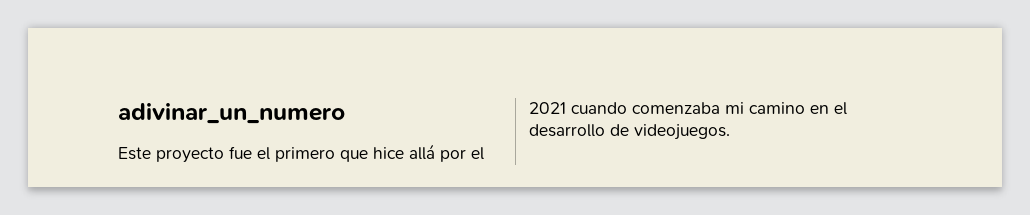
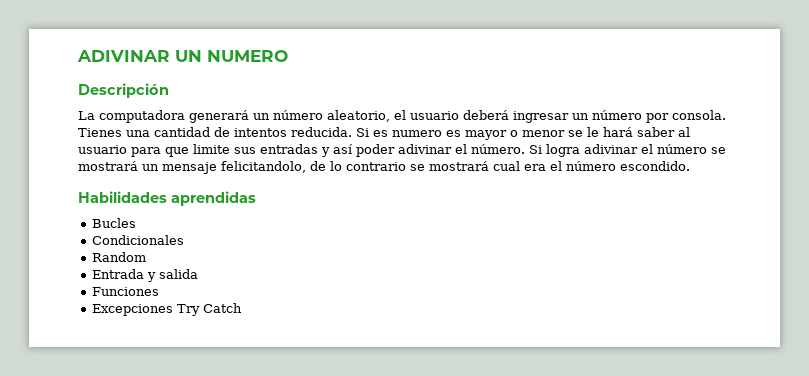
- adivinar_un_numero
- Este proyecto fue el primero que hice allá por el 2021 cuando comenzaba mi camino en el desarrollo de videojuegos.
+ ADIVINAR UN NUMERO
+ Descripción
+ La computadora generará un número aleatorio, el usuario deberá ingresar un número por consola. Tienes una cantidad de intentos reducida. Si es numero es mayor o menor se le hará saber al usuario para que limite sus entradas y así poder adivinar el número. Si logra adivinar el número se mostrará un mensaje felicitandolo, de lo contrario se mostrará cual era el número escondido.
+ Habilidades aprendidas
+ Bucles
+ Condicionales
+ Random
+ Entrada y salida
+ Funciones
+ Excepciones Try Catch

